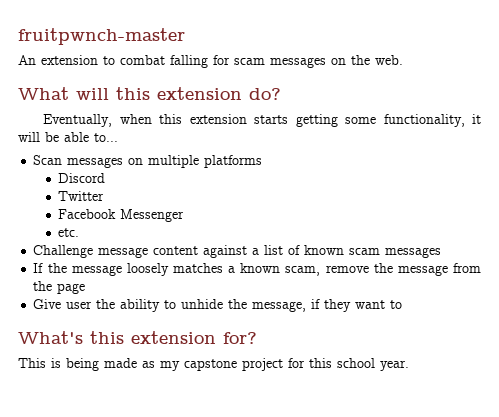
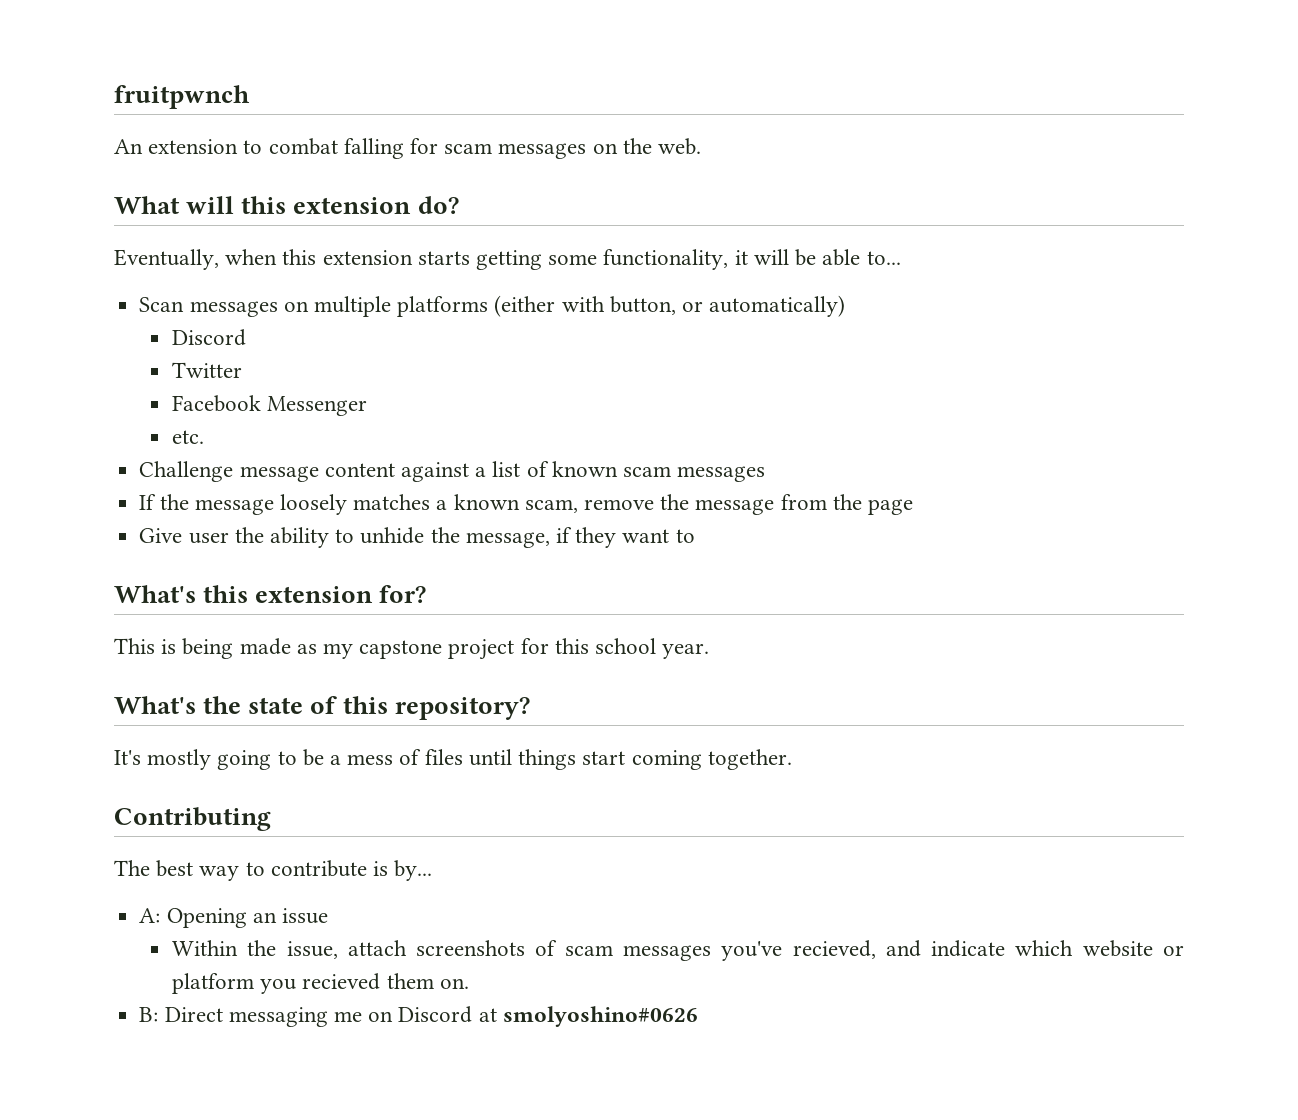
- fruitpwnch-master
+ fruitpwnch
- Scan messages on multiple platforms
+ Scan messages on multiple platforms (either with button, or automatically)
+ What's the state of this repository?
+ It's mostly going to be a mess of files until things start coming together.
+ Contributing
+ The best way to contribute is by...
+ A: Opening an issue
+ Within the issue, attach screenshots of scam messages you've recieved, and indicate which website or platform you recieved them on.
+ B: Direct messaging me on Discord at smolyoshino#0626

